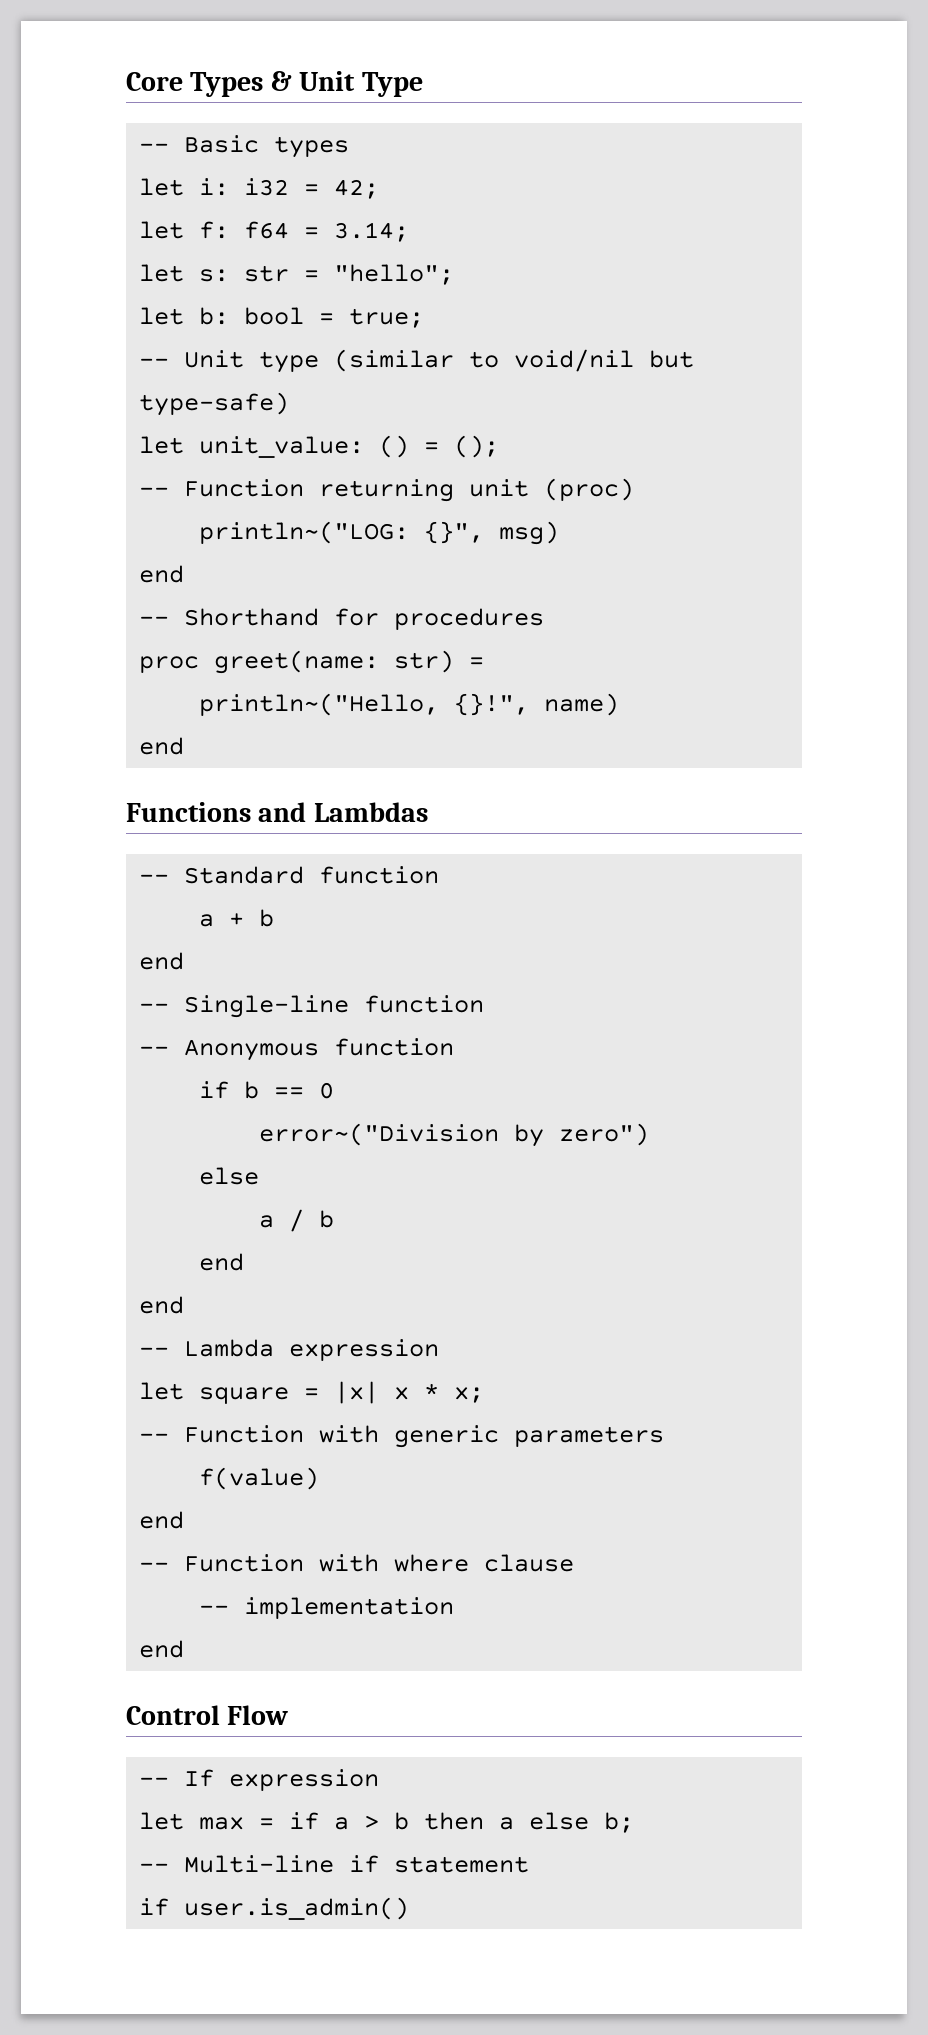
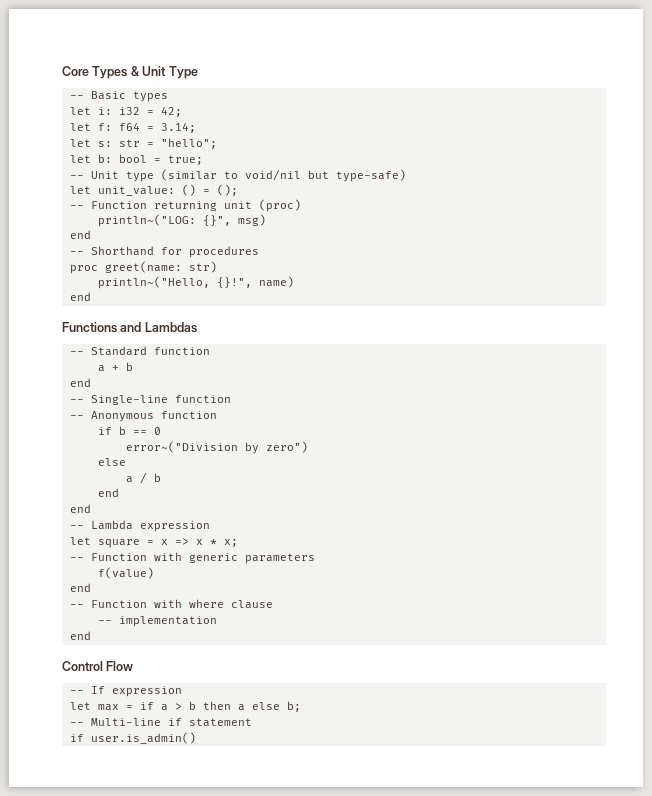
- proc greet(name: str) =
+ proc greet(name: str)
- let square = |x| x * x;
+ let square = x => x * x;

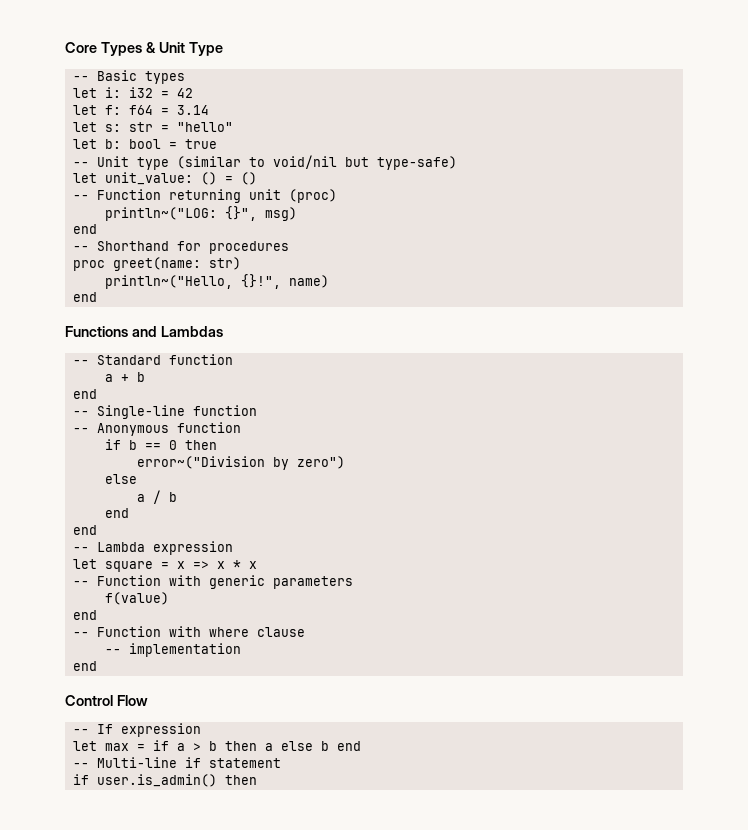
- let i: i32 = 42;
+ let i: i32 = 42
- let f: f64 = 3.14;
+ let f: f64 = 3.14
- let s: str = "hello";
+ let s: str = "hello"
- let b: bool = true;
+ let b: bool = true
- let unit_value: () = ();
+ let unit_value: () = ()
- if b == 0
+ if b == 0 then
- let square = x => x * x;
+ let square = x => x * x
- let max = if a > b then a else b;
+ let max = if a > b then a else b end
- if user.is_admin()
+ if user.is_admin() then

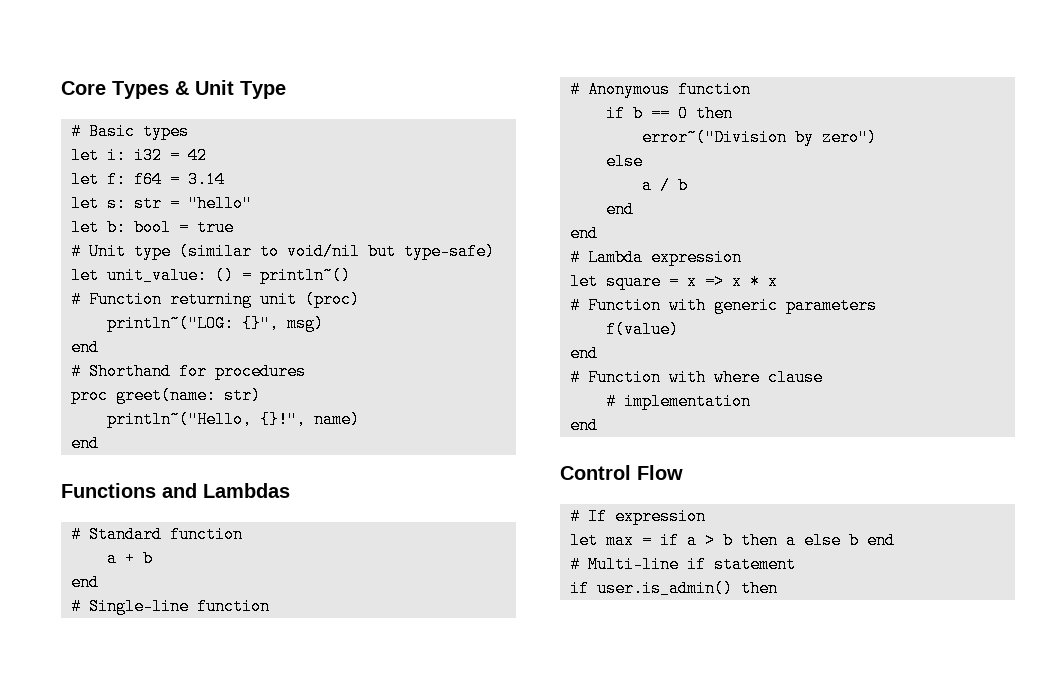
- -- Basic types
+ # Basic types
- -- Unit type (similar to void/nil but type-safe)
+ # Unit type (similar to void/nil but type-safe)
- let unit_value: () = ()
- -- Function returning unit (proc)
+ let unit_value: () = println~()
+ # Function returning unit (proc)
- -- Shorthand for procedures
+ # Shorthand for procedures
- -- Standard function
+ # Standard function
- -- Single-line function
+ # Single-line function
- -- Anonymous function
+ # Anonymous function
- -- Lambda expression
+ # Lambda expression
- -- Function with generic parameters
+ # Function with generic parameters
- -- Function with where clause
+ # Function with where clause
- -- implementation
+ # implementation
- -- If expression
+ # If expression
- -- Multi-line if statement
+ # Multi-line if statement

